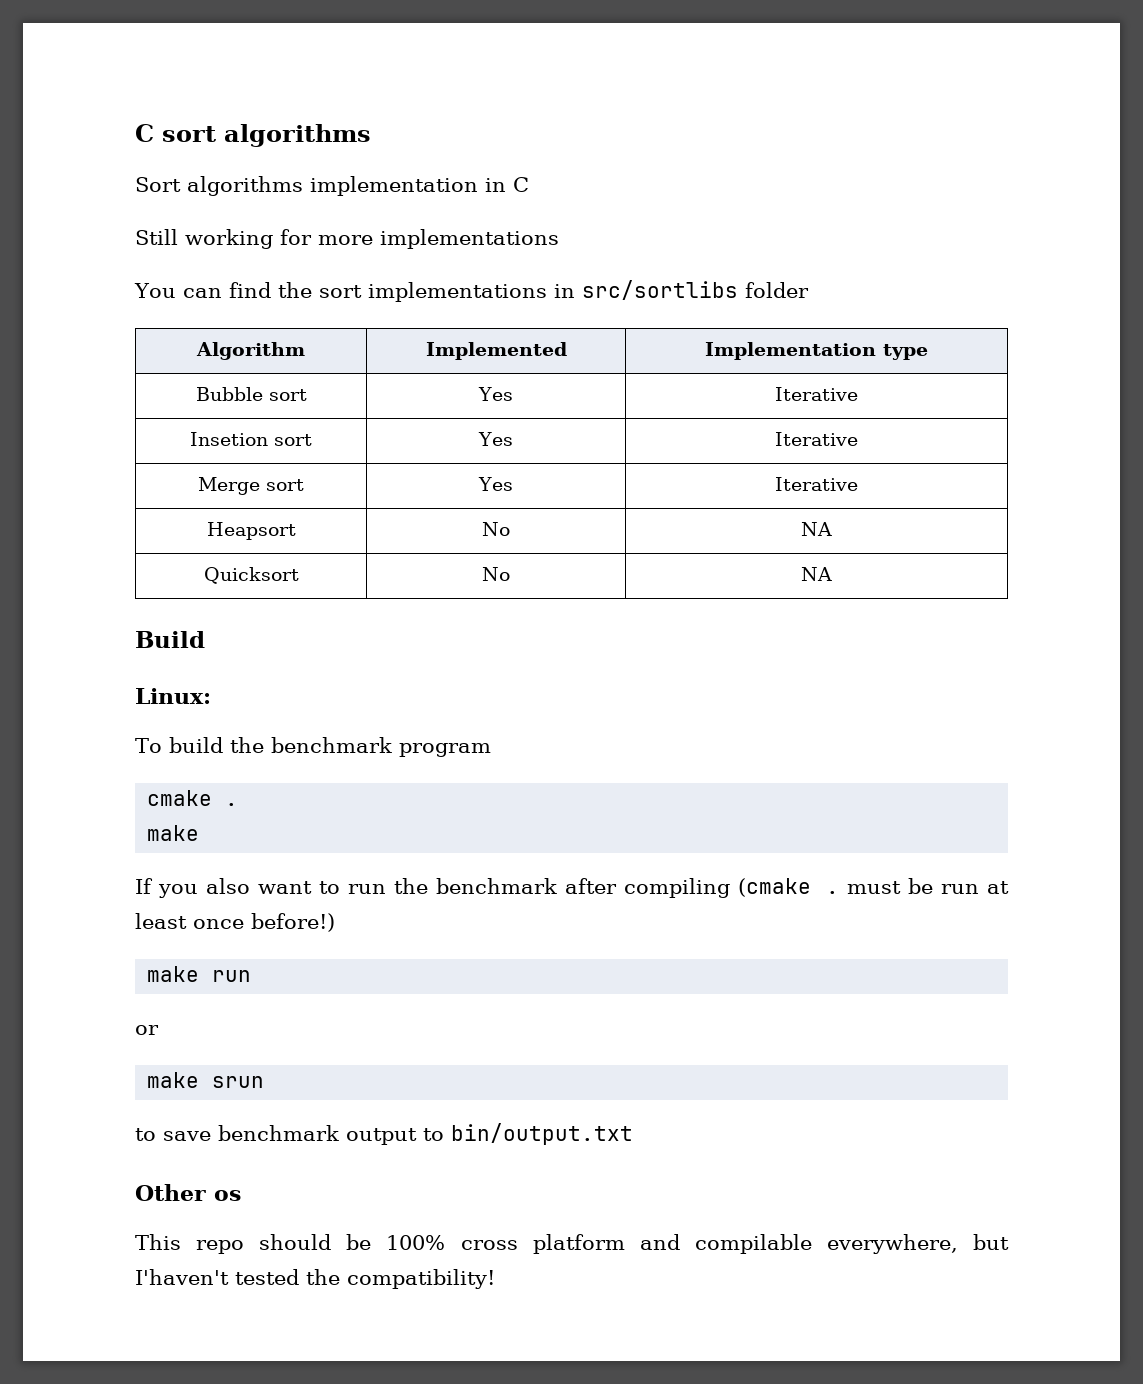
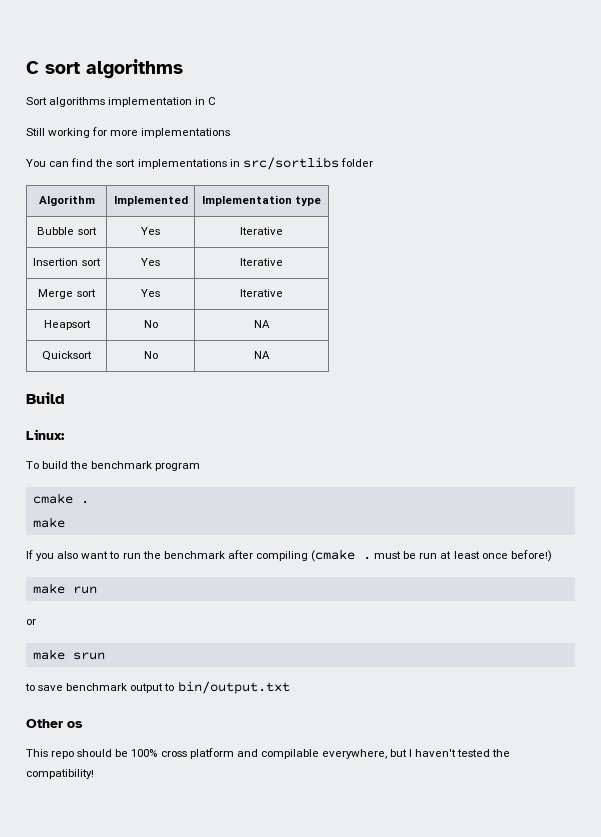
- Insetion sort | Yes | Iterative
+ Insertion sort | Yes | Iterative
- This repo should be 100% cross platform and compilable everywhere, but I'haven't tested the compatibility!
+ This repo should be 100% cross platform and compilable everywhere, but I haven't tested the compatibility!

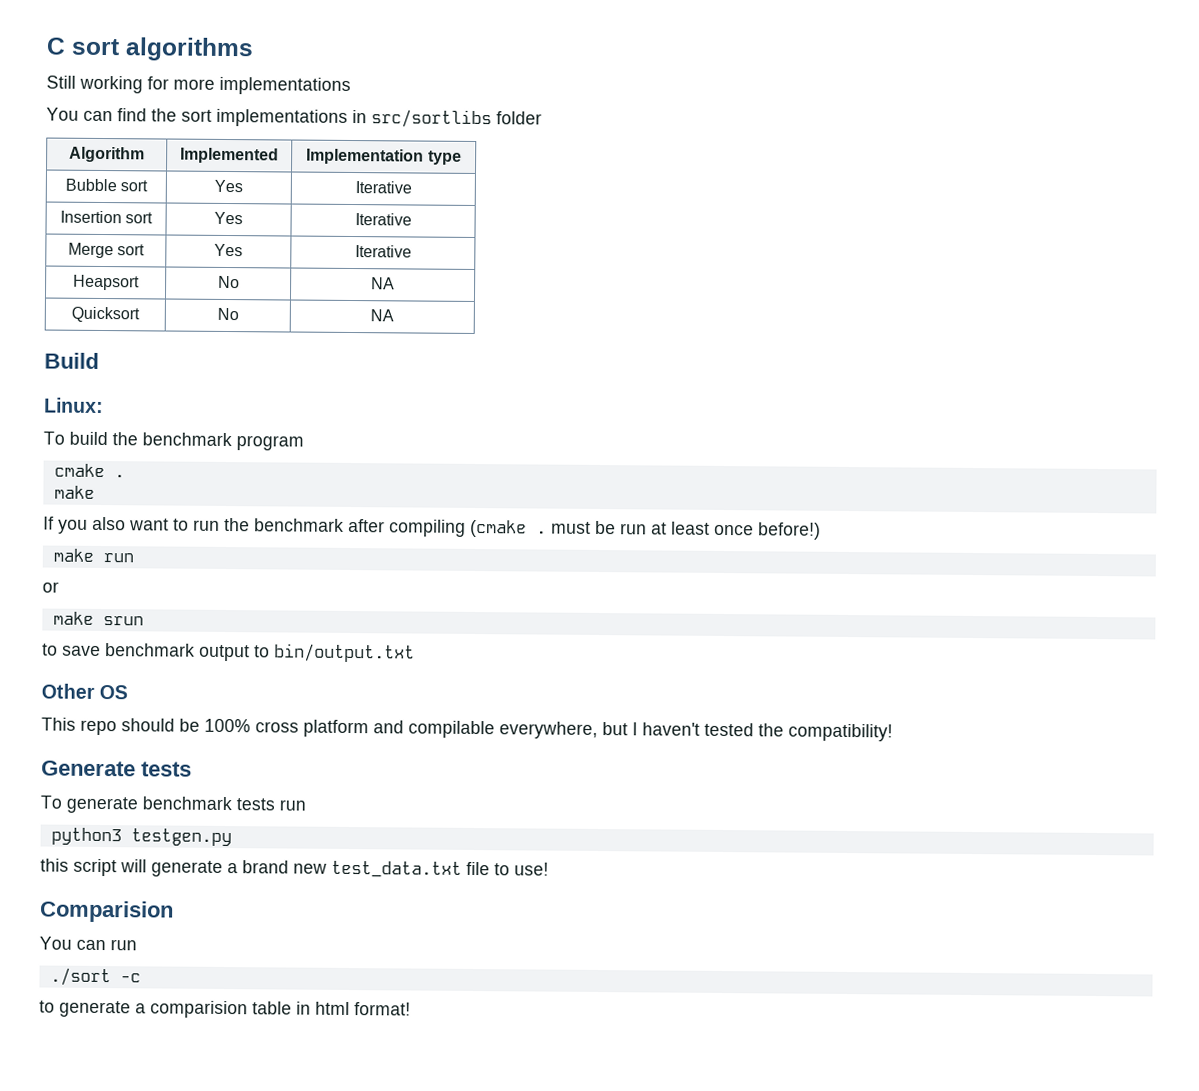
- Sort algorithms implementation in C
- Other os
+ Other OS
+ Generate tests
+ To generate benchmark tests run
+ python3 testgen.py
+ this script will generate a brand new test_data.txt file to use!
+ Comparision
+ You can run
+ ./sort -c
+ to generate a comparision table in html format!

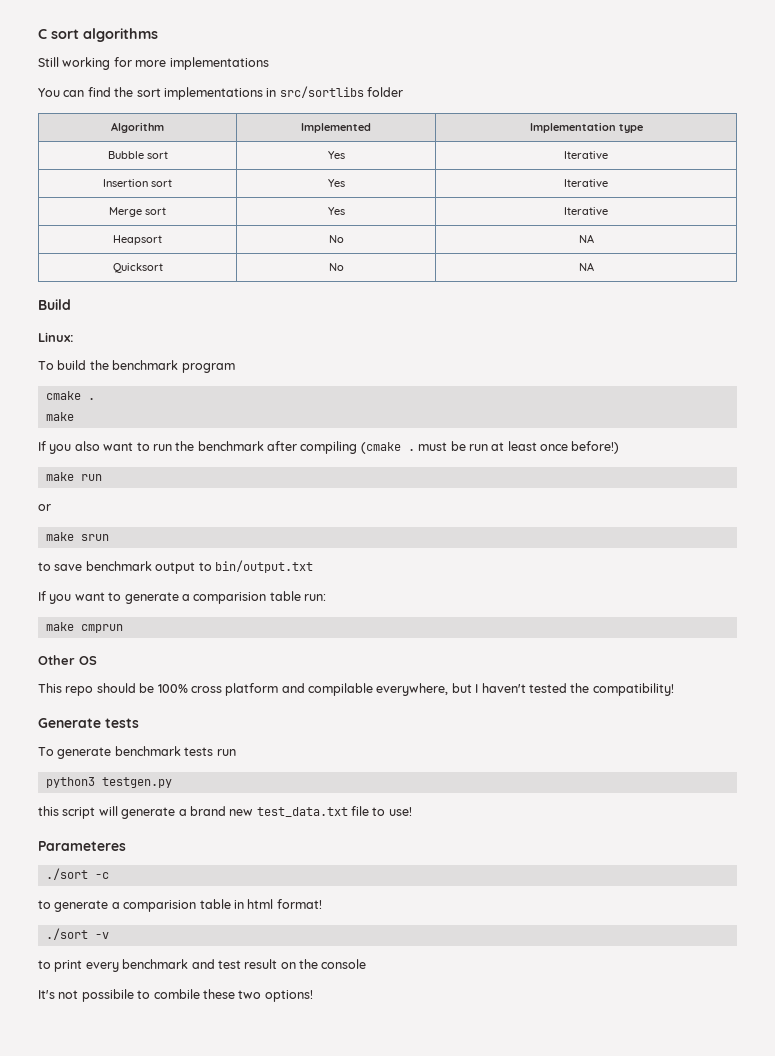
+ If you want to generate a comparision table run:
+ make cmprun
- Comparision
- You can run
+ Parameteres
+ ./sort -v
+ to print every benchmark and test result on the console
+ It's not possibile to combile these two options!

